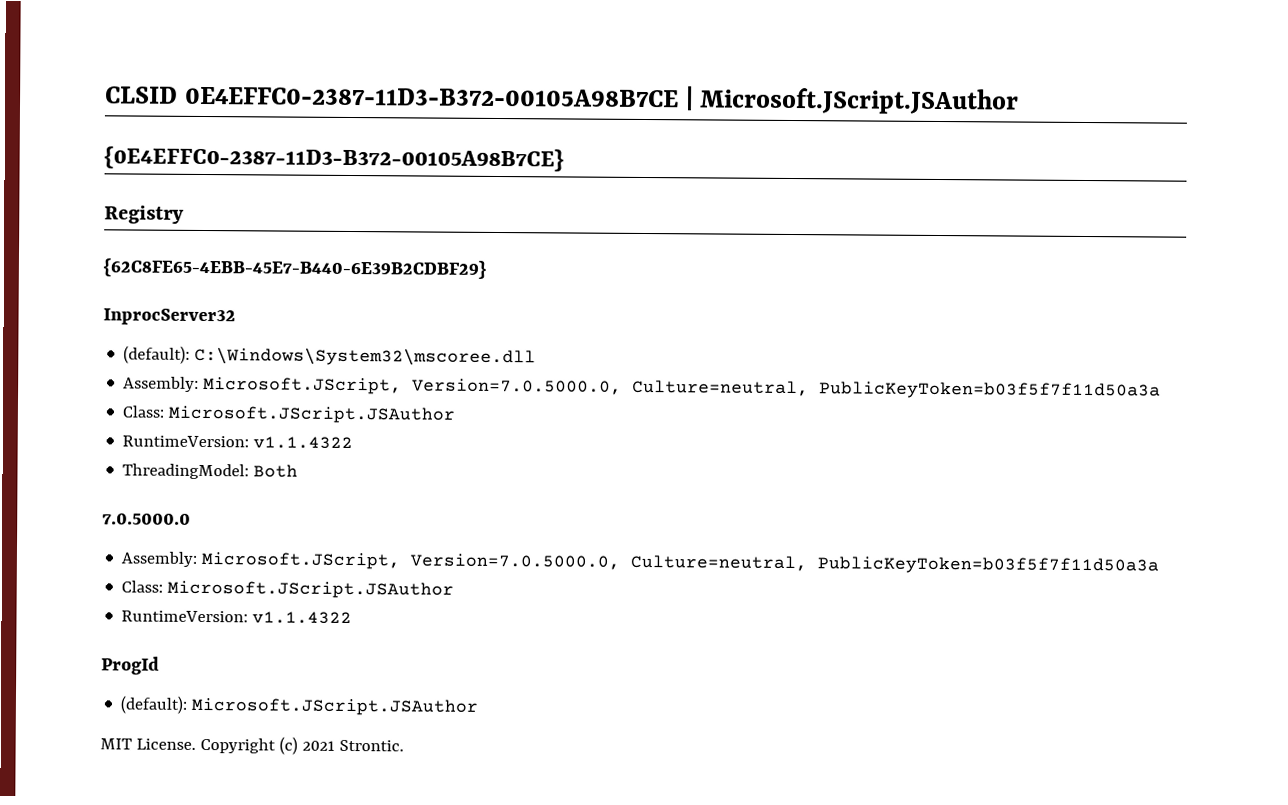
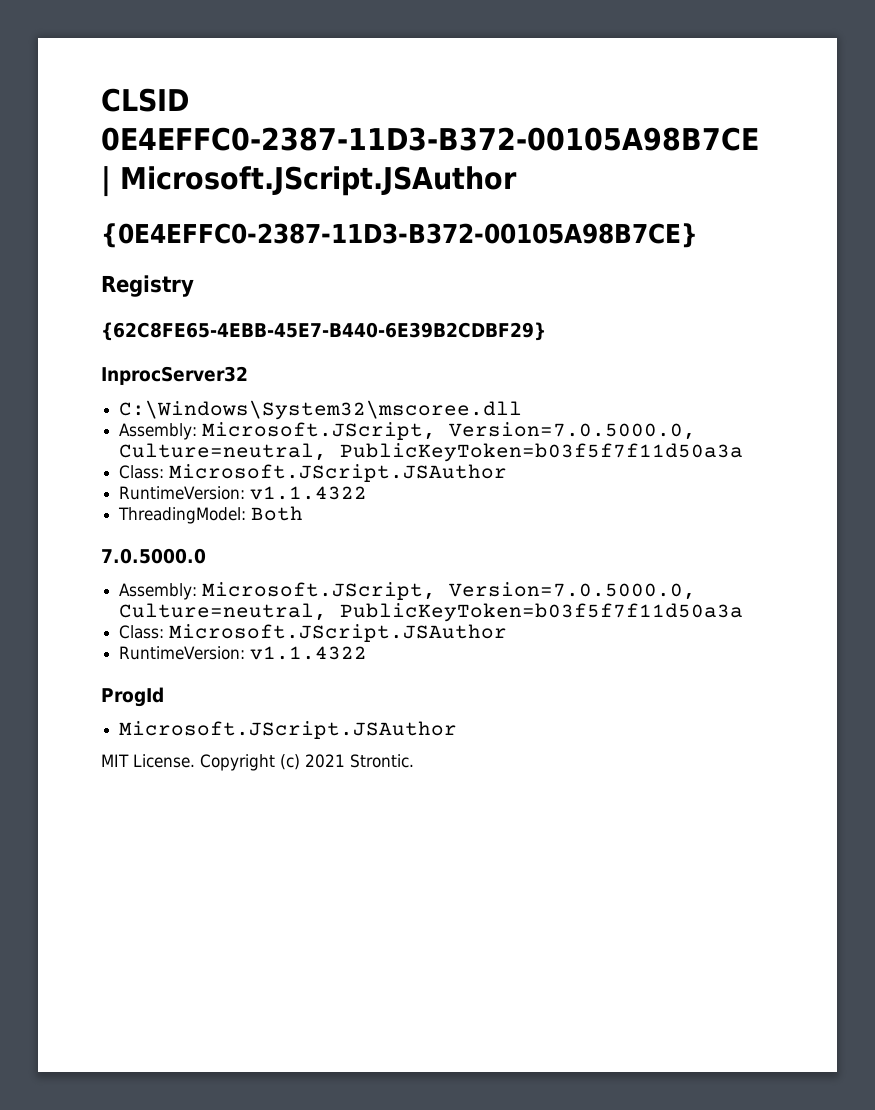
- (default): C:\Windows\System32\mscoree.dll
+ C:\Windows\System32\mscoree.dll
  ProgId
- (default): Microsoft.JScript.JSAuthor
+ Microsoft.JScript.JSAuthor

